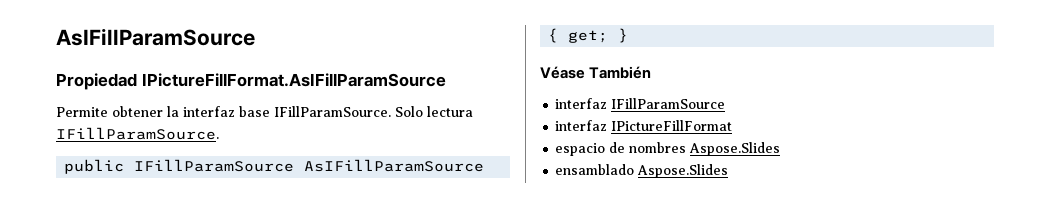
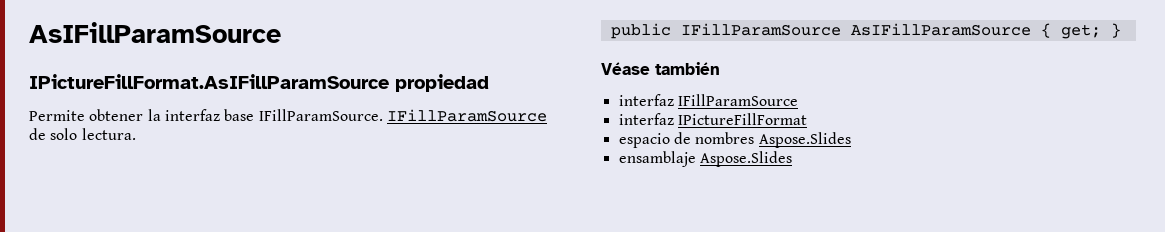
- Propiedad IPictureFillFormat.AsIFillParamSource
+ IPictureFillFormat.AsIFillParamSource propiedad
- Solo lectura IFillParamSource.
+ IFillParamSource de solo lectura.
- Véase También
+ Véase también
- ensamblado Aspose.Slides
+ ensamblaje Aspose.Slides

